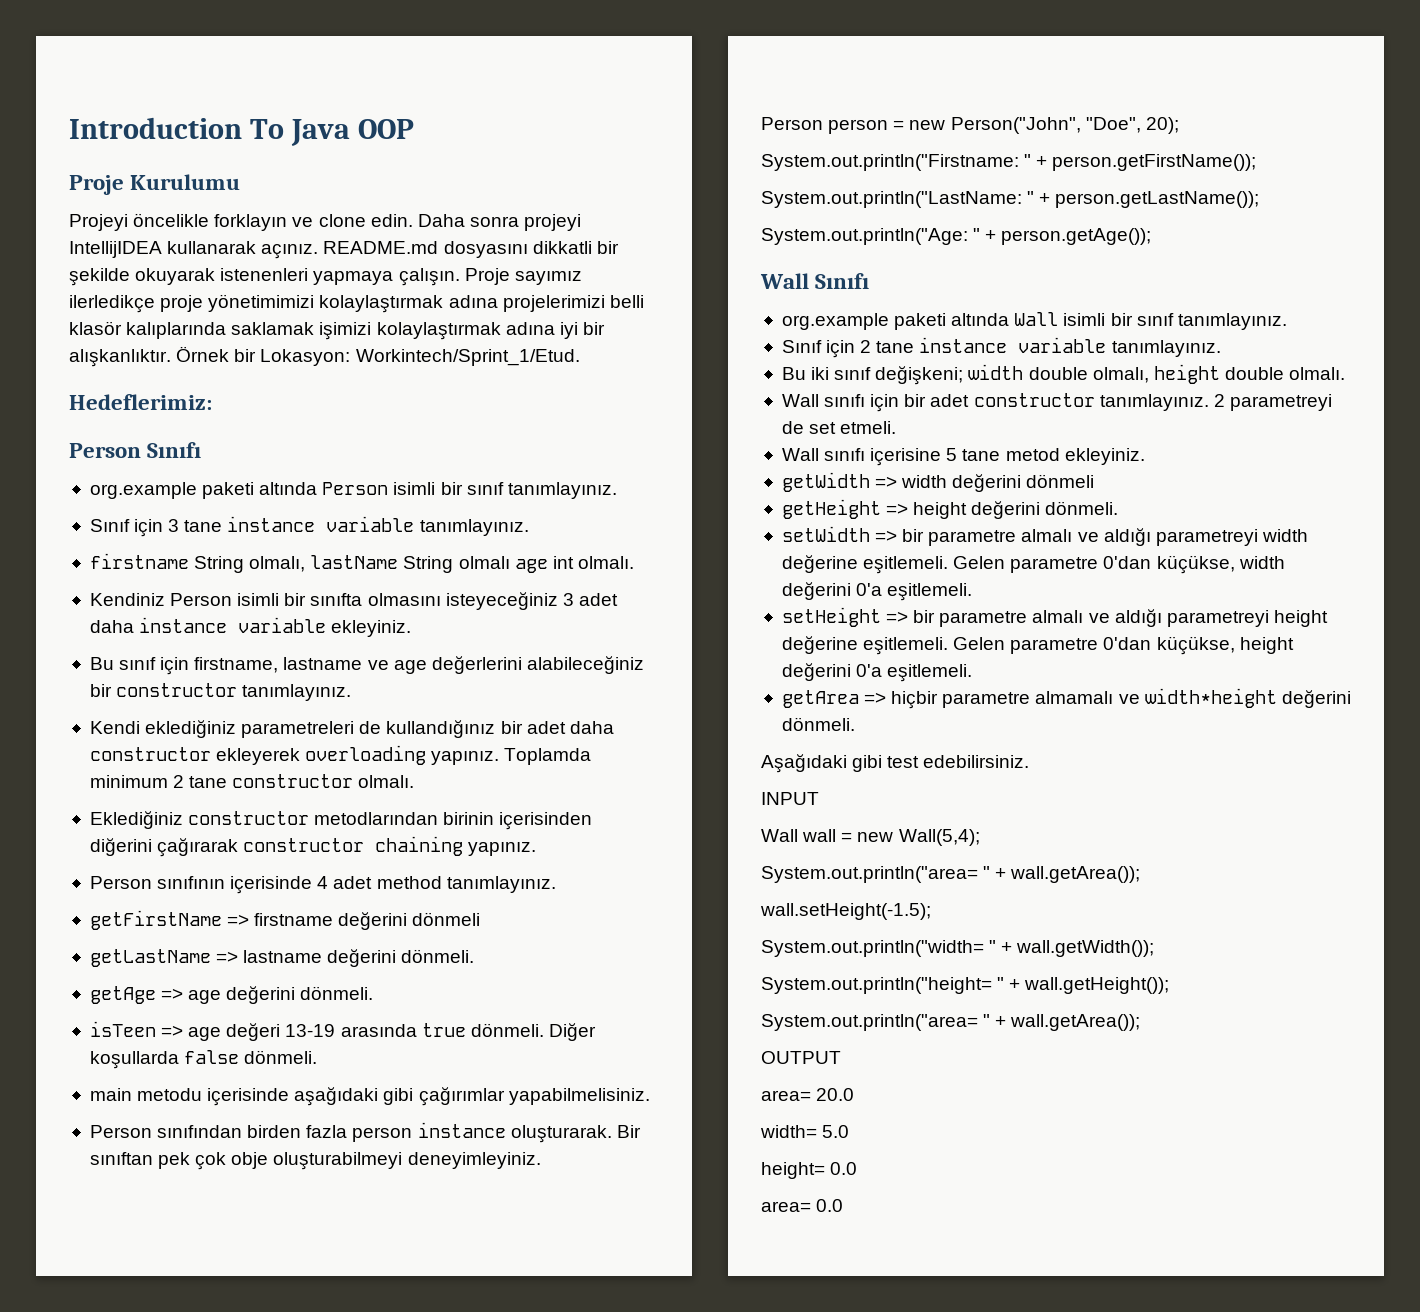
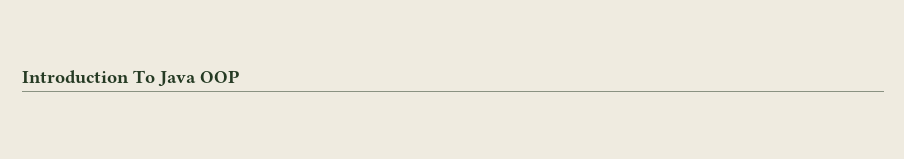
- Proje Kurulumu
- Projeyi öncelikle forklayın ve clone edin. Daha sonra projeyi IntellijIDEA kullanarak açınız. README.md dosyasını dikkatli bir şekilde okuyarak istenenleri yapmaya çalışın. Proje sayımız ilerledikçe proje yönetimimizi kolaylaştırmak adına projelerimizi belli klasör kalıplarında saklamak işimizi kolaylaştırmak adına iyi bir alışkanlıktır. Örnek bir Lokasyon: Workintech/Sprint_1/Etud.
- Hedeflerimiz:
- Person Sınıfı
- org.example paketi altında Person isimli bir sınıf tanımlayınız.
- Sınıf için 3 tane instance variable tanımlayınız.
- firstname String olmalı, lastName String olmalı age int olmalı.
- Kendiniz Person isimli bir sınıfta olmasını isteyeceğiniz 3 adet daha instance variable ekleyiniz.
- Bu sınıf için firstname, lastname ve age değerlerini alabileceğiniz bir constructor tanımlayınız.
- Kendi eklediğiniz parametreleri de kullandığınız bir adet daha constructor ekleyerek overloading yapınız. Toplamda minimum 2 tane constructor olmalı.
- Eklediğiniz constructor metodlarından birinin içerisinden diğerini çağırarak constructor chaining yapınız.
- Person sınıfının içerisinde 4 adet method tanımlayınız.
- getFirstName => firstname değerini dönmeli
- getLastName => lastname değerini dönmeli.
- getAge => age değerini dönmeli.
- isTeen => age değeri 13-19 arasında true dönmeli. Diğer koşullarda false dönmeli.
- main metodu içerisinde aşağıdaki gibi çağırımlar yapabilmelisiniz.
- Person sınıfından birden fazla person instance oluşturarak. Bir sınıftan pek çok obje oluşturabilmeyi deneyimleyiniz.
- Person person = new Person("John", "Doe", 20);
- System.out.println("Firstname: " + person.getFirstName());
- System.out.println("LastName: " + person.getLastName());
- System.out.println("Age: " + person.getAge());
- Wall Sınıfı
- org.example paketi altında Wall isimli bir sınıf tanımlayınız.
- Sınıf için 2 tane instance variable tanımlayınız.
- Bu iki sınıf değişkeni; width double olmalı, height double olmalı.
- Wall sınıfı için bir adet constructor tanımlayınız. 2 parametreyi de set etmeli.
- Wall sınıfı içerisine 5 tane metod ekleyiniz.
- getWidth => width değerini dönmeli
- getHeight => height değerini dönmeli.
- setWidth => bir parametre almalı ve aldığı parametreyi width değerine eşitlemeli. Gelen parametre 0'dan küçükse, width değerini 0'a eşitlemeli.
- setHeight => bir parametre almalı ve aldığı parametreyi height değerine eşitlemeli. Gelen parametre 0'dan küçükse, height değerini 0'a eşitlemeli.
- getArea => hiçbir parametre almamalı ve width*height değerini dönmeli.
- Aşağıdaki gibi test edebilirsiniz.
- INPUT
- Wall wall = new Wall(5,4);
- System.out.println("area= " + wall.getArea());
- wall.setHeight(-1.5);
- System.out.println("width= " + wall.getWidth());
- System.out.println("height= " + wall.getHeight());
- System.out.println("area= " + wall.getArea());
- OUTPUT
- area= 20.0
- width= 5.0
- height= 0.0
- area= 0.0

